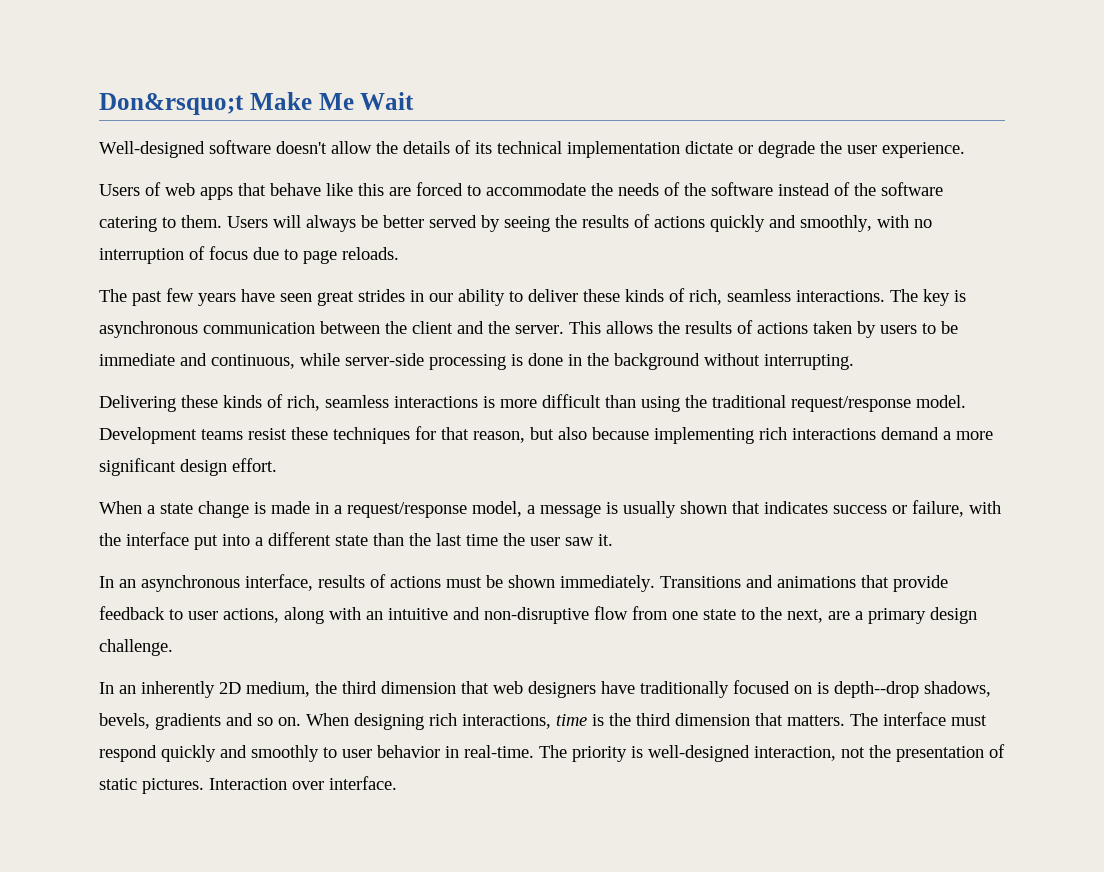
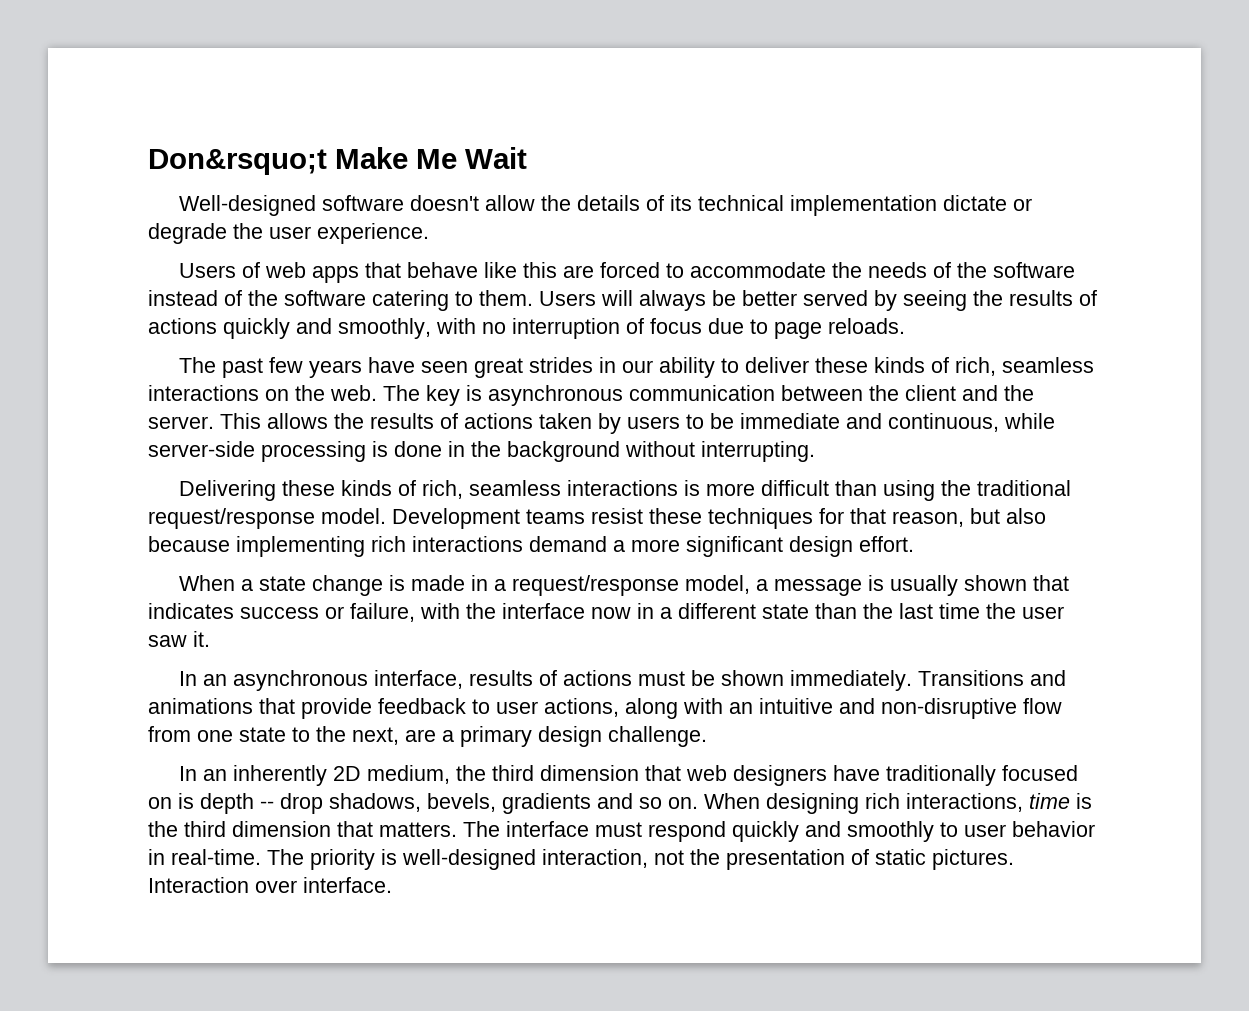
- The past few years have seen great strides in our ability to deliver these kinds of rich, seamless interactions.
+ The past few years have seen great strides in our ability to deliver these kinds of rich, seamless interactions on the web.
- When a state change is made in a request/response model, a message is usually shown that indicates success or failure, with the interface put into a different state than the last time the user saw it.
+ When a state change is made in a request/response model, a message is usually shown that indicates success or failure, with the interface now in a different state than the last time the user saw it.
- In an inherently 2D medium, the third dimension that web designers have traditionally focused on is depth--drop shadows, bevels, gradients and so on.
+ In an inherently 2D medium, the third dimension that web designers have traditionally focused on is depth -- drop shadows, bevels, gradients and so on.

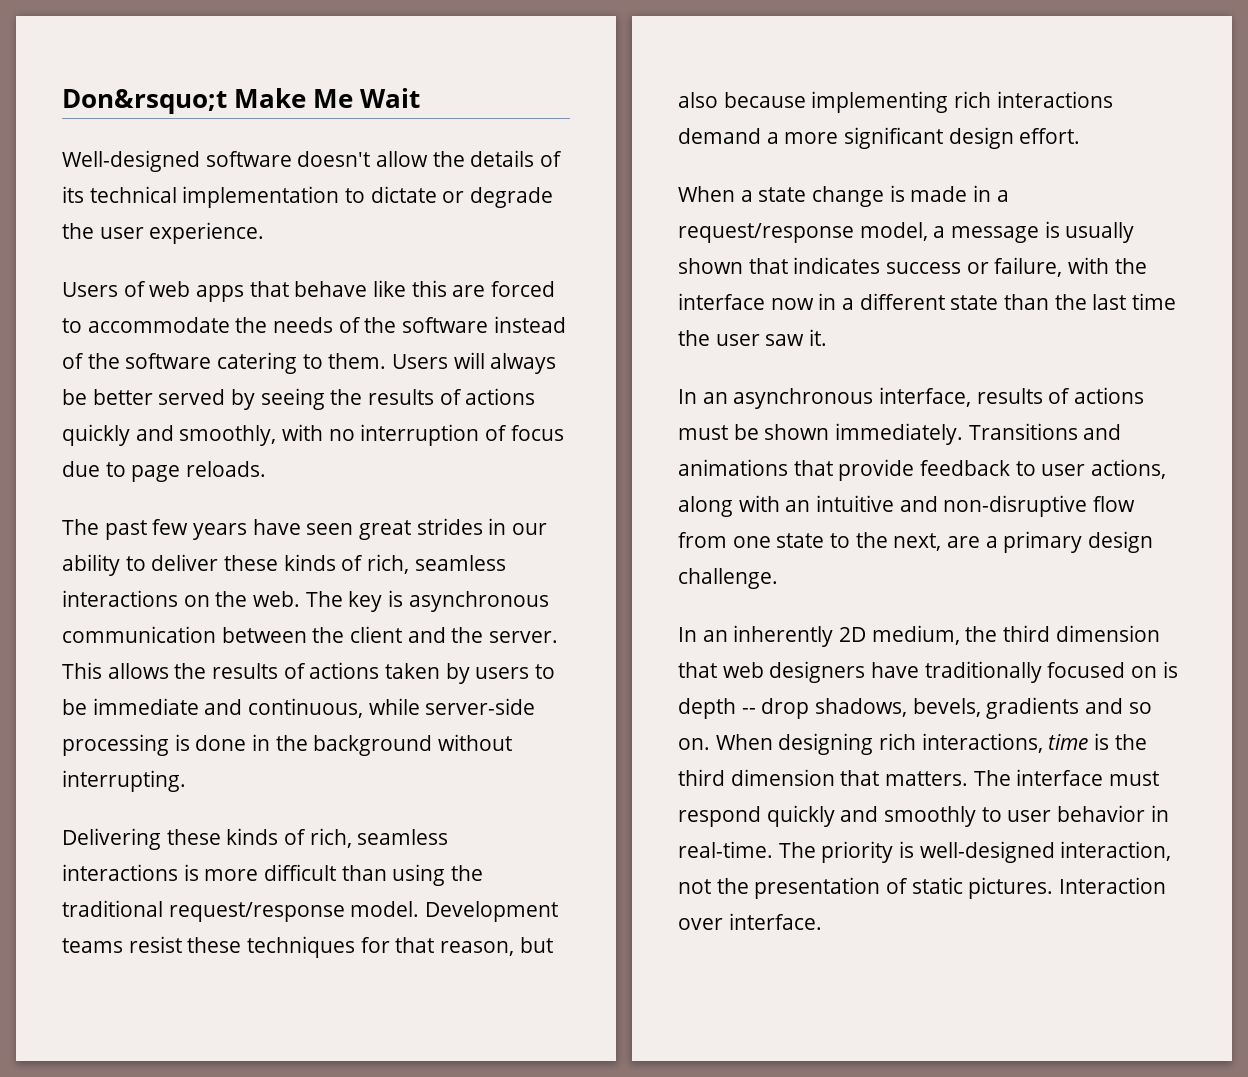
- Well-designed software doesn't allow the details of its technical implementation dictate or degrade the user experience.
+ Well-designed software doesn't allow the details of its technical implementation to dictate or degrade the user experience.

